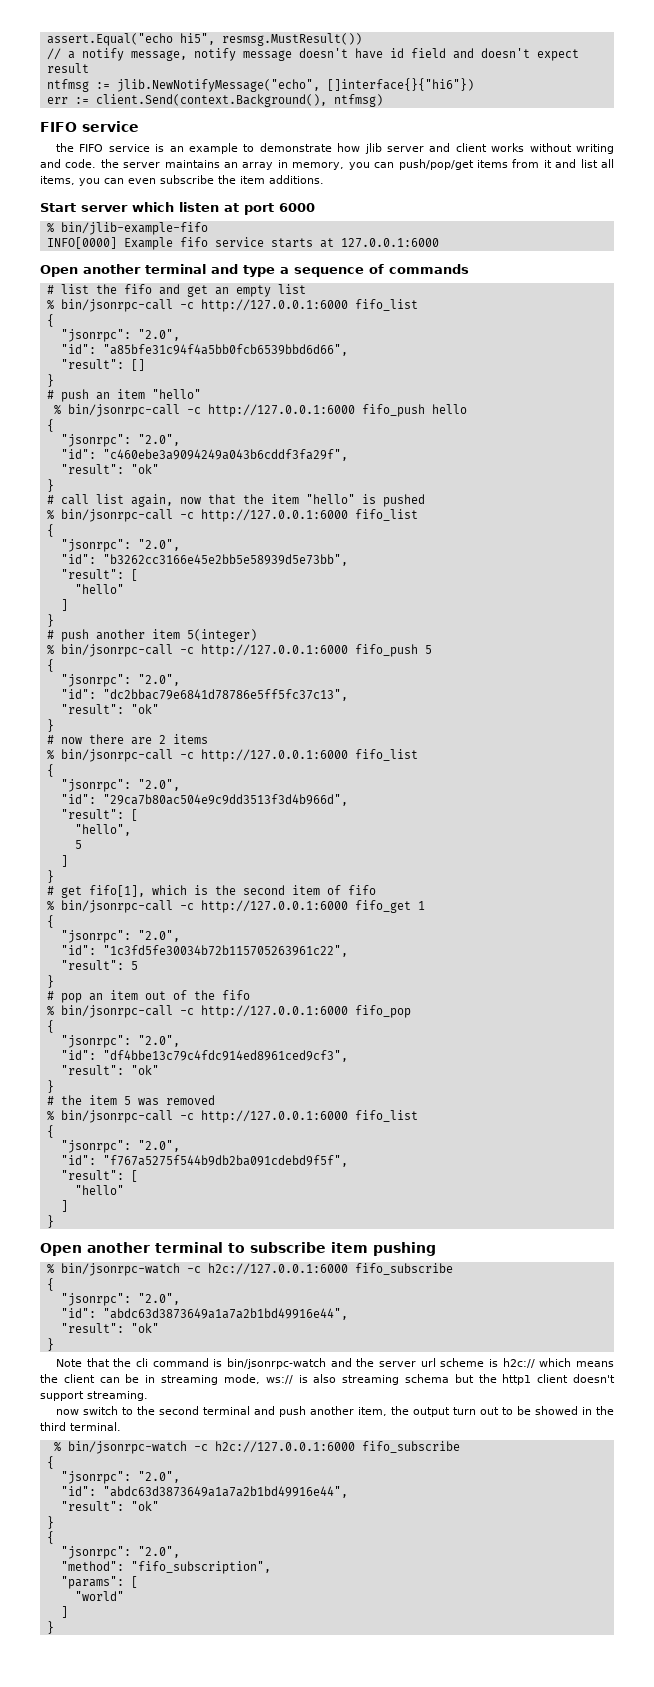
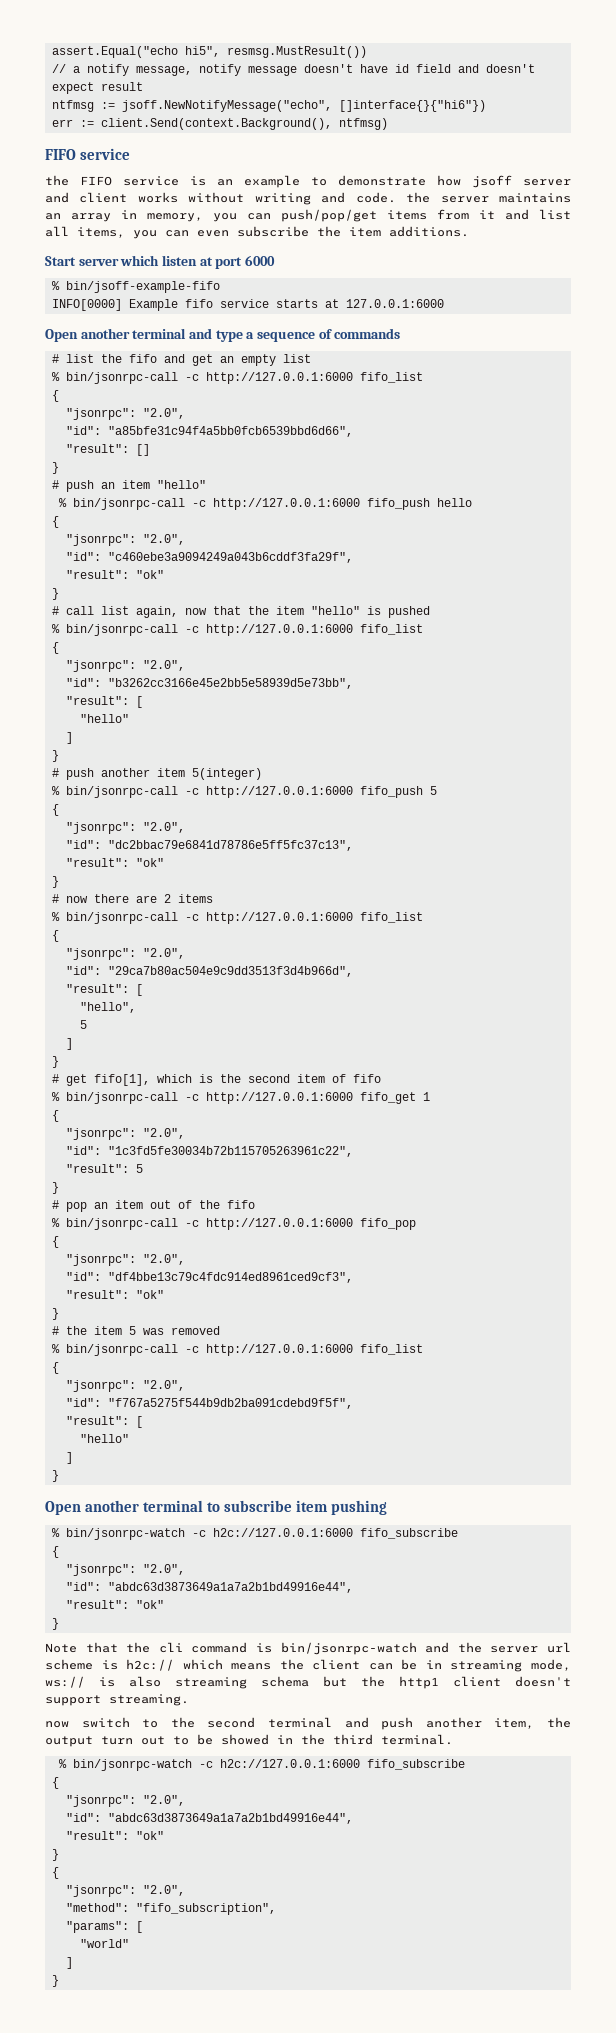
- ntfmsg := jlib.NewNotifyMessage("echo", []interface{}{"hi6"})
+ ntfmsg := jsoff.NewNotifyMessage("echo", []interface{}{"hi6"})
- the FIFO service is an example to demonstrate how jlib server and client works without writing and code. the server maintains an array in memory, you can push/pop/get items from it and list all items, you can even subscribe the item additions.
+ the FIFO service is an example to demonstrate how jsoff server and client works without writing and code. the server maintains an array in memory, you can push/pop/get items from it and list all items, you can even subscribe the item additions.
- % bin/jlib-example-fifo
+ % bin/jsoff-example-fifo

